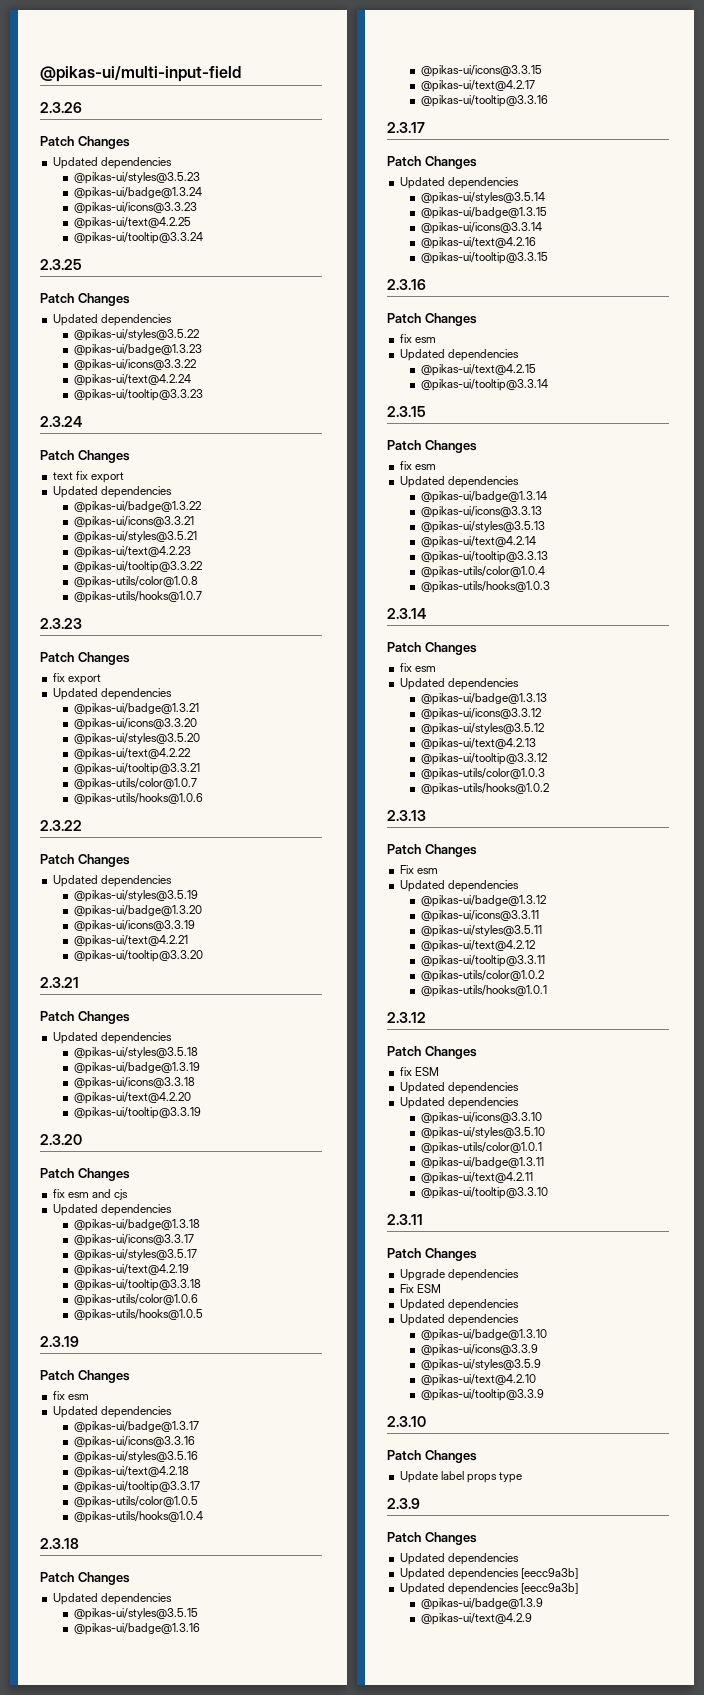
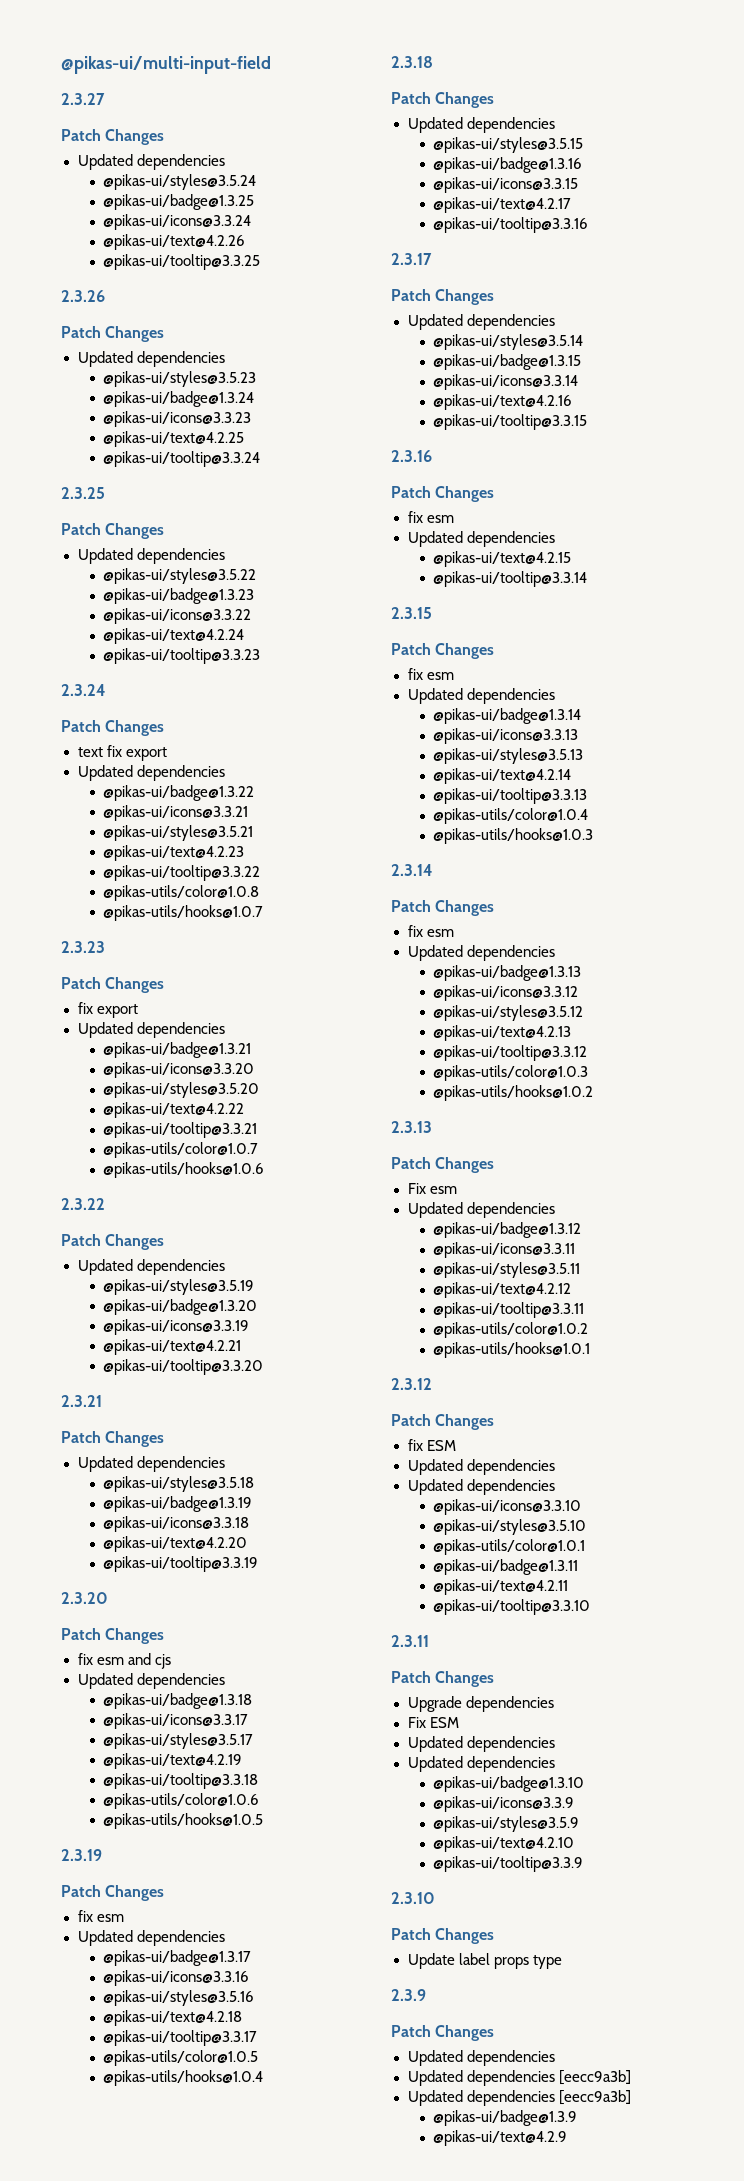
+ 2.3.27
+ Patch Changes
+ Updated dependencies
+ @pikas-ui/styles@3.5.24
+ @pikas-ui/badge@1.3.25
+ @pikas-ui/icons@3.3.24
+ @pikas-ui/text@4.2.26
+ @pikas-ui/tooltip@3.3.25

